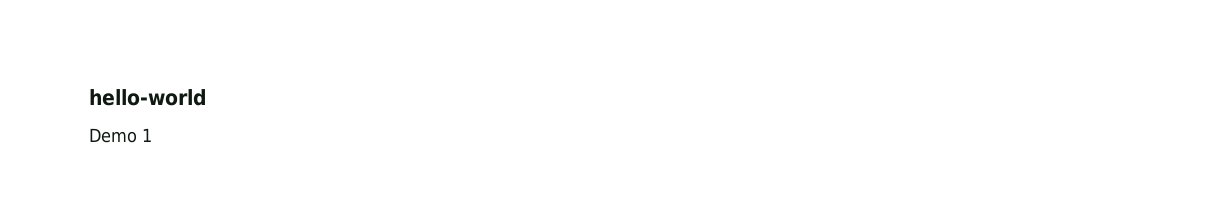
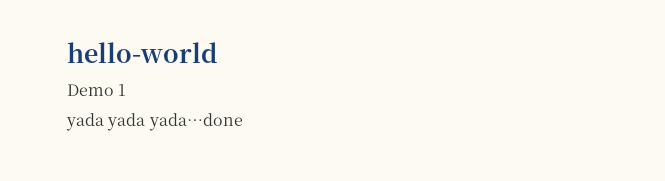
+ yada yada yada…done

